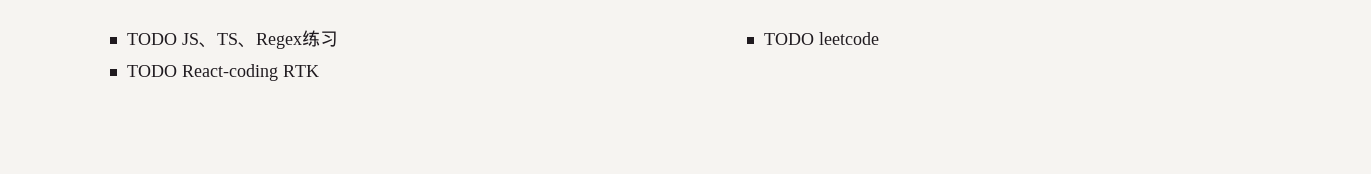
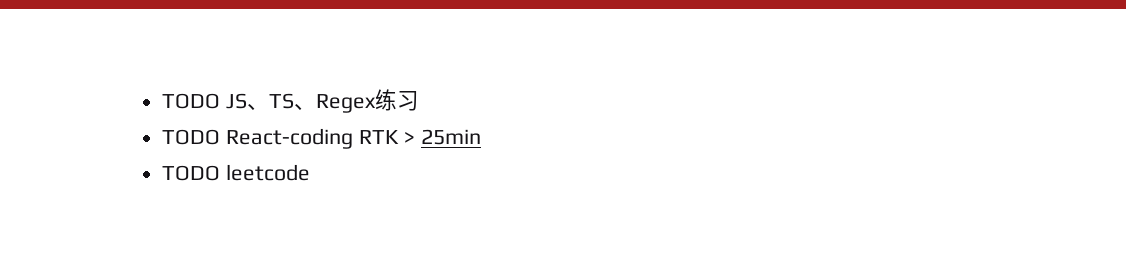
- TODO React-coding RTK
+ TODO React-coding RTK > 25min

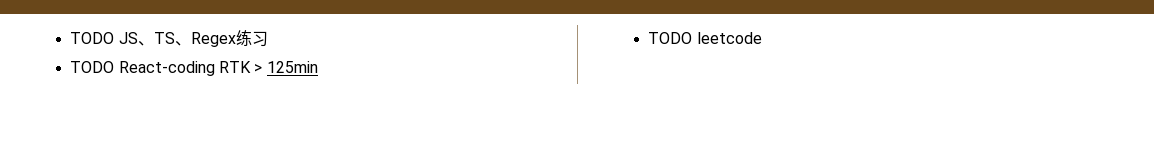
- TODO React-coding RTK > 25min
+ TODO React-coding RTK > 125min

